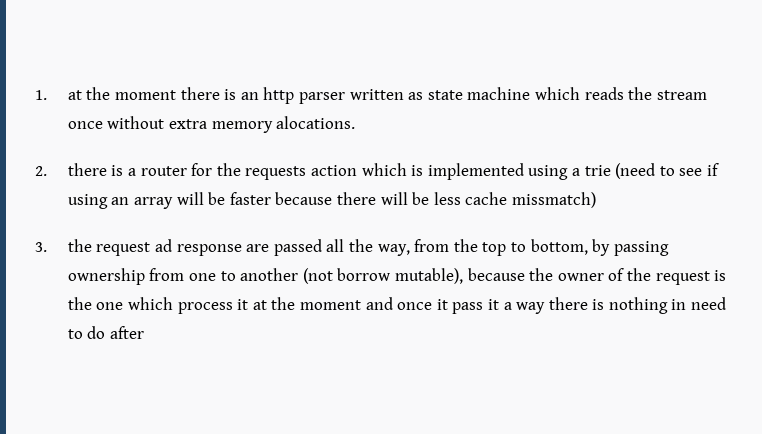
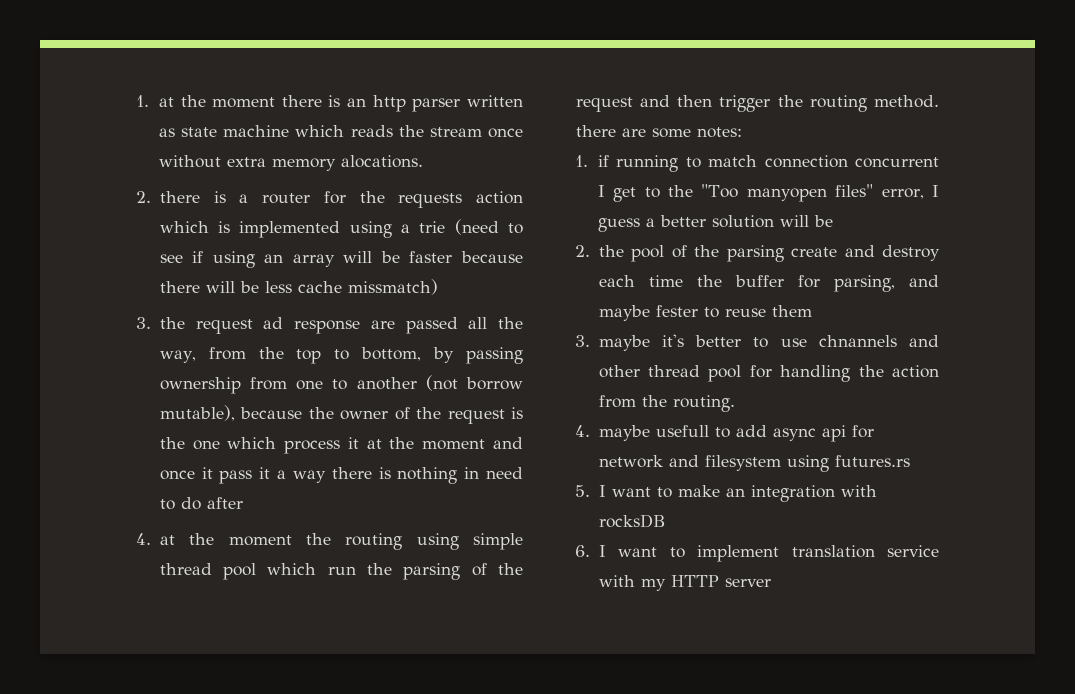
+ 4. at the moment the routing using simple thread pool which run the parsing of the request and then trigger the routing method. there are some notes:
+ 1. if running to match connection concurrent I get to the "Too manyopen files" error, I guess a better solution will be
+ 2. the pool of the parsing create and destroy each time the buffer for parsing, and maybe fester to reuse them
+ 3. maybe it's better to use chnannels and other thread pool for handling the action from the routing.
+ 4. maybe usefull to add async api for network and filesystem using futures.rs
+ 5. I want to make an integration with rocksDB
+ 6. I want to implement translation service with my HTTP server

